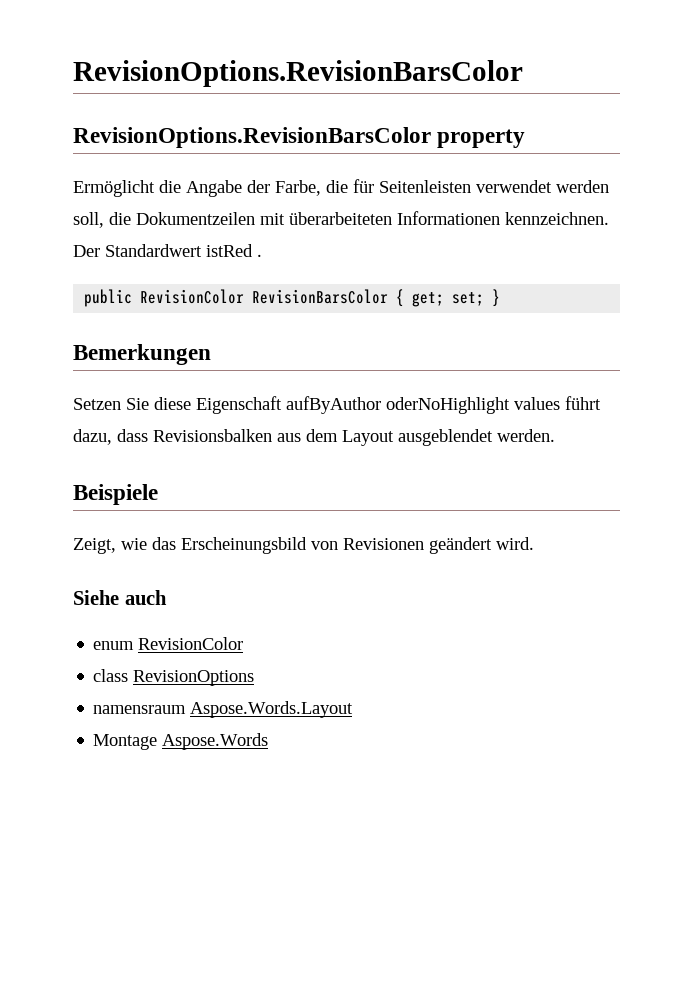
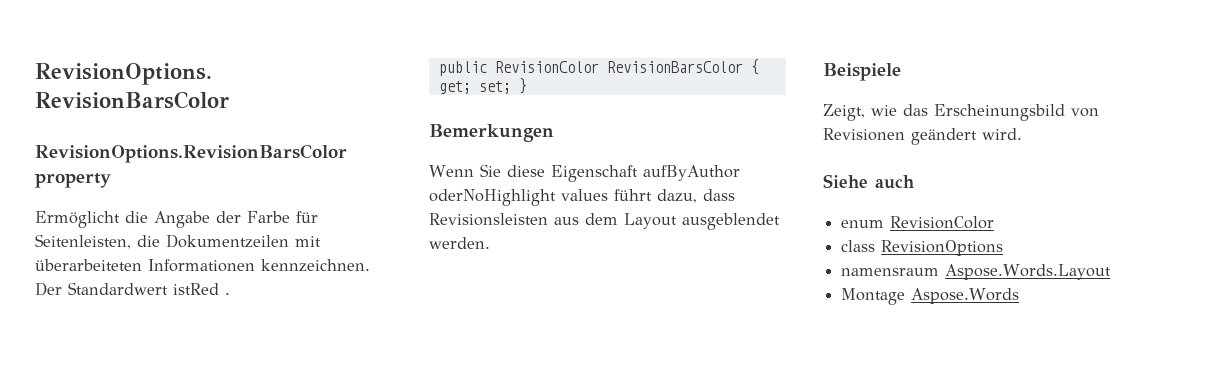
- Ermöglicht die Angabe der Farbe, die für Seitenleisten verwendet werden soll, die Dokumentzeilen mit überarbeiteten Informationen kennzeichnen.
+ Ermöglicht die Angabe der Farbe für Seitenleisten, die Dokumentzeilen mit überarbeiteten Informationen kennzeichnen.
- Setzen Sie diese Eigenschaft aufByAuthor oderNoHighlight values führt dazu, dass Revisionsbalken aus dem Layout ausgeblendet werden.
+ Wenn Sie diese Eigenschaft aufByAuthor oderNoHighlight values führt dazu, dass Revisionsleisten aus dem Layout ausgeblendet werden.

